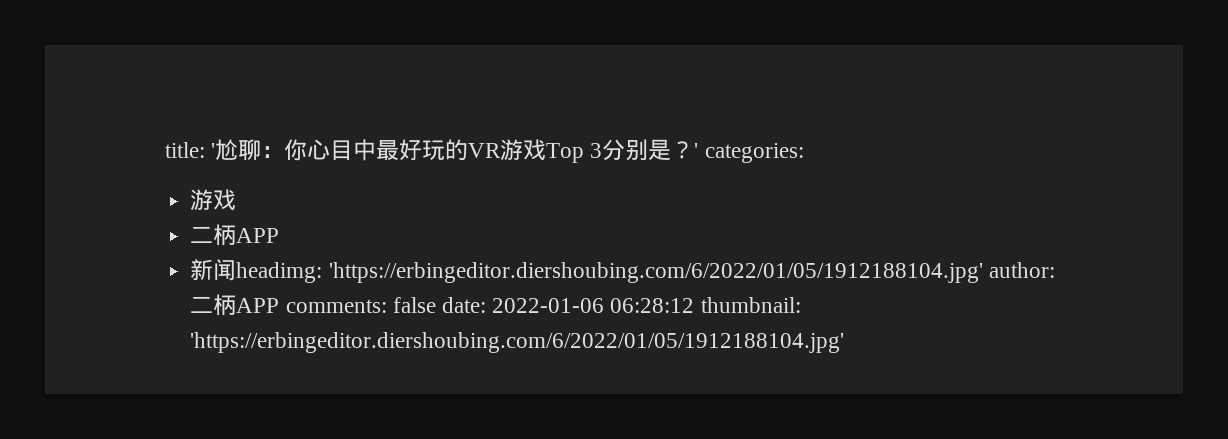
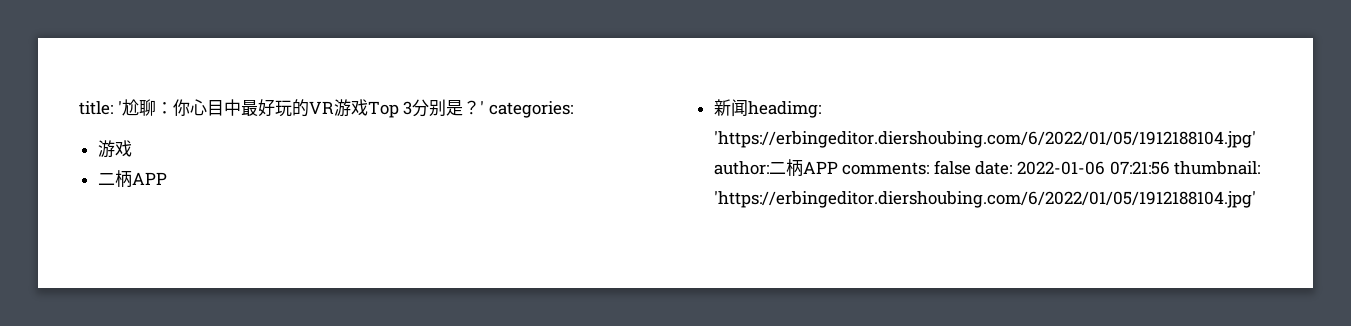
- 新闻headimg: 'https://erbingeditor.diershoubing.com/6/2022/01/05/1912188104.jpg' author:二柄APP comments: false date: 2022-01-06 06:28:12 thumbnail: 'https://erbingeditor.diershoubing.com/6/2022/01/05/1912188104.jpg'
+ 新闻headimg: 'https://erbingeditor.diershoubing.com/6/2022/01/05/1912188104.jpg' author:二柄APP comments: false date: 2022-01-06 07:21:56 thumbnail: 'https://erbingeditor.diershoubing.com/6/2022/01/05/1912188104.jpg'

